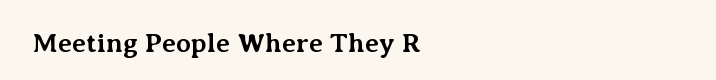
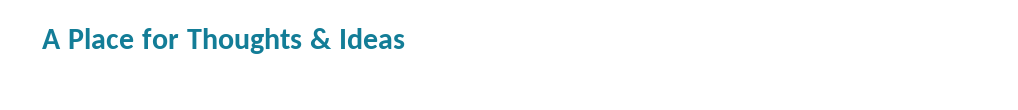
- Meeting People Where They R
+ A Place for Thoughts & Ideas

